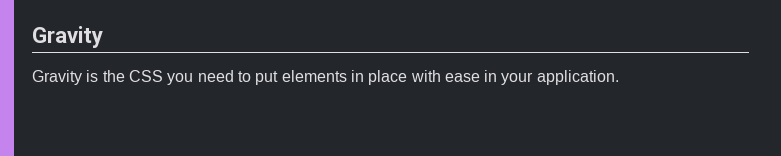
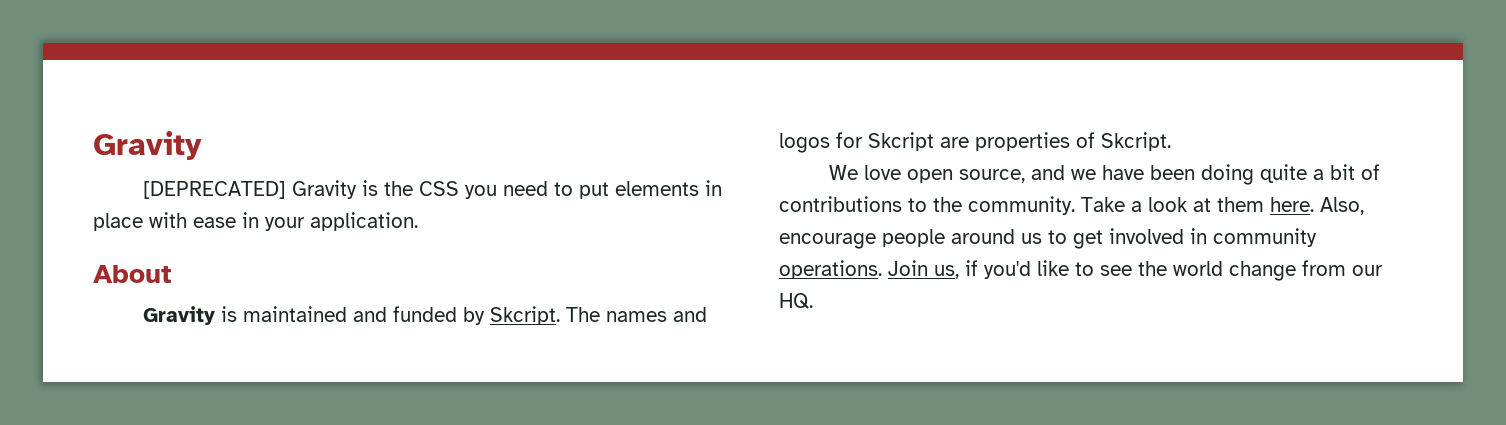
- Gravity is the CSS you need to put elements in place with ease in your application.
+ [DEPRECATED] Gravity is the CSS you need to put elements in place with ease in your application.
+ About
+ Gravity is maintained and funded by Skcript. The names and logos for Skcript are properties of Skcript.
+ We love open source, and we have been doing quite a bit of contributions to the community. Take a look at them here. Also, encourage people around us to get involved in community operations. Join us, if you'd like to see the world change from our HQ.

